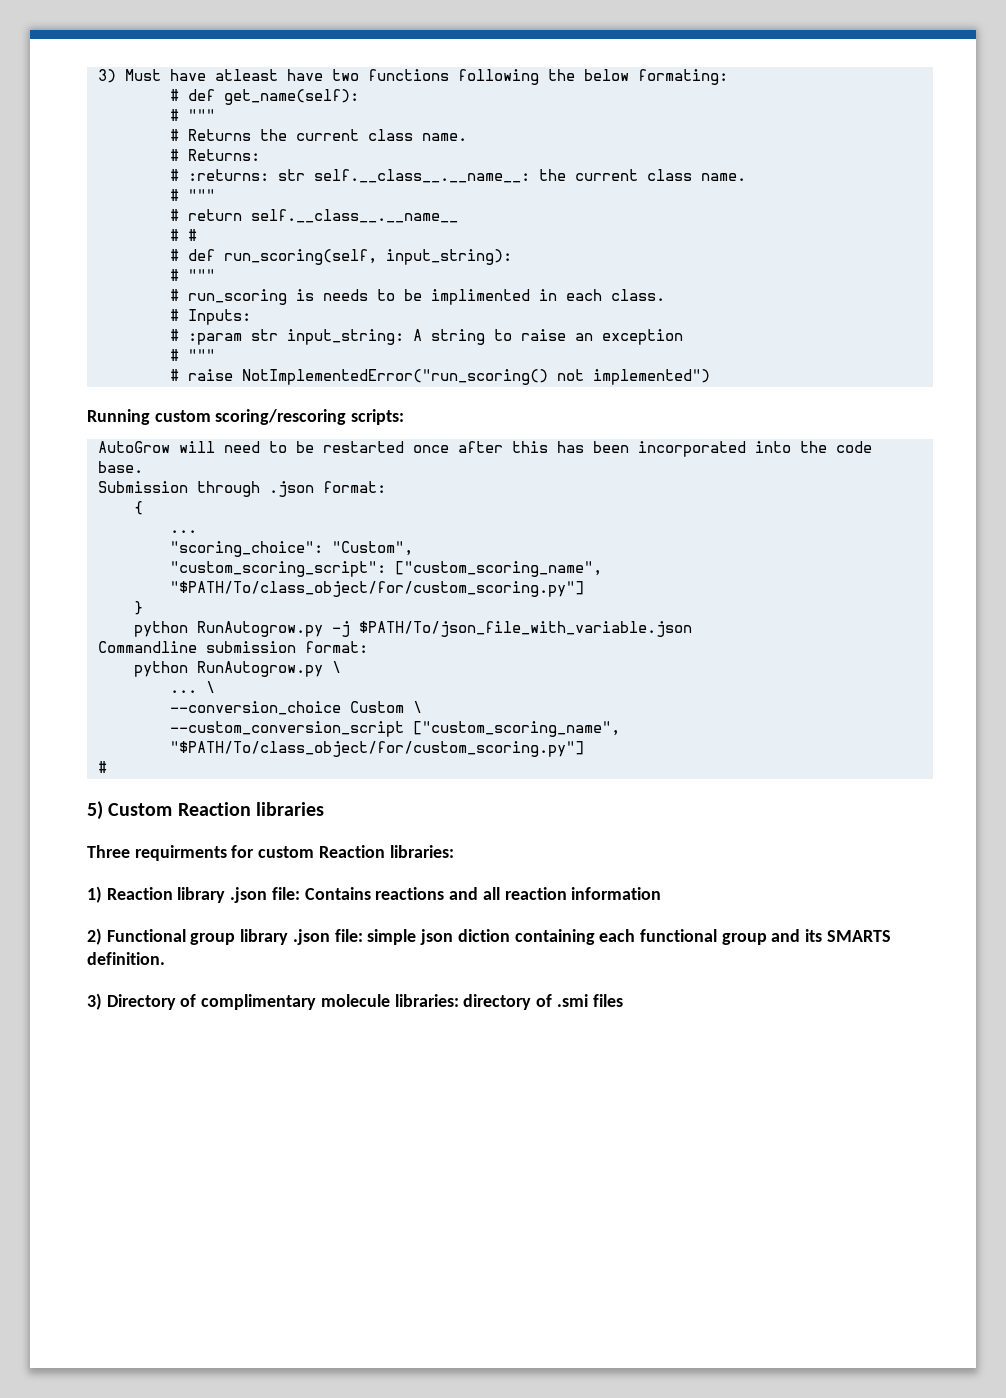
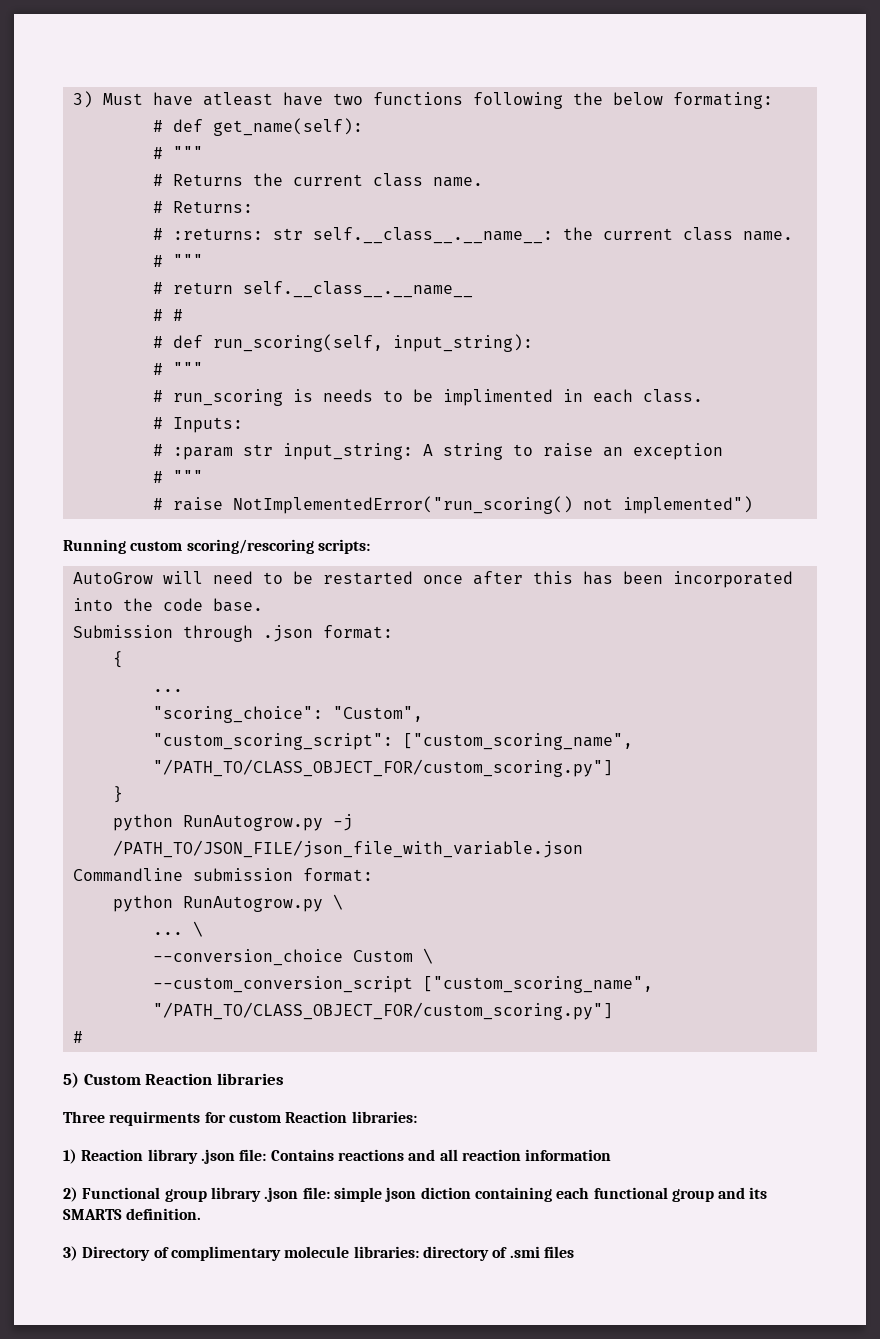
- "custom_scoring_script": ["custom_scoring_name", "$PATH/To/class_object/for/custom_scoring.py"]
+ "custom_scoring_script": ["custom_scoring_name", "/PATH_TO/CLASS_OBJECT_FOR/custom_scoring.py"]
- python RunAutogrow.py -j $PATH/To/json_file_with_variable.json
+ python RunAutogrow.py -j /PATH_TO/JSON_FILE/json_file_with_variable.json
- --custom_conversion_script ["custom_scoring_name", "$PATH/To/class_object/for/custom_scoring.py"]
+ --custom_conversion_script ["custom_scoring_name", "/PATH_TO/CLASS_OBJECT_FOR/custom_scoring.py"]

